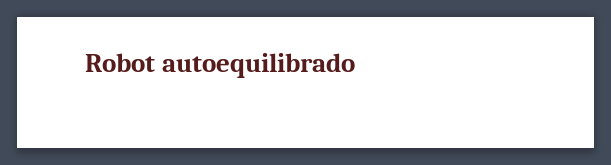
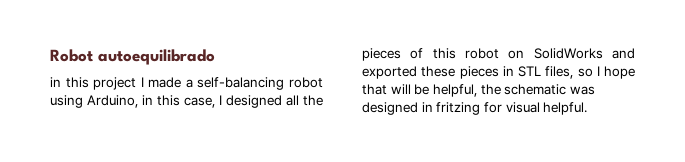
+ in this project I made a self-balancing robot using Arduino, in this case, I designed all the pieces of this robot on SolidWorks and exported these pieces in STL files, so I hope that will be helpful, the schematic was designed in fritzing for visual helpful.

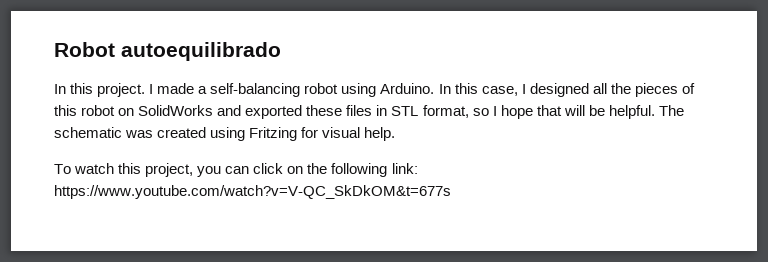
- in this project I made a self-balancing robot using Arduino, in this case, I designed all the pieces of this robot on SolidWorks and exported these pieces in STL files, so I hope that will be helpful, the schematic was designed in fritzing for visual helpful.
+ In this project. I made a self-balancing robot using Arduino. In this case, I designed all the pieces of this robot on SolidWorks and exported these files in STL format, so I hope that will be helpful. The schematic was created using Fritzing for visual help.
+ To watch this project, you can click on the following link: https://www.youtube.com/watch?v=V-QC_SkDkOM&t=677s

